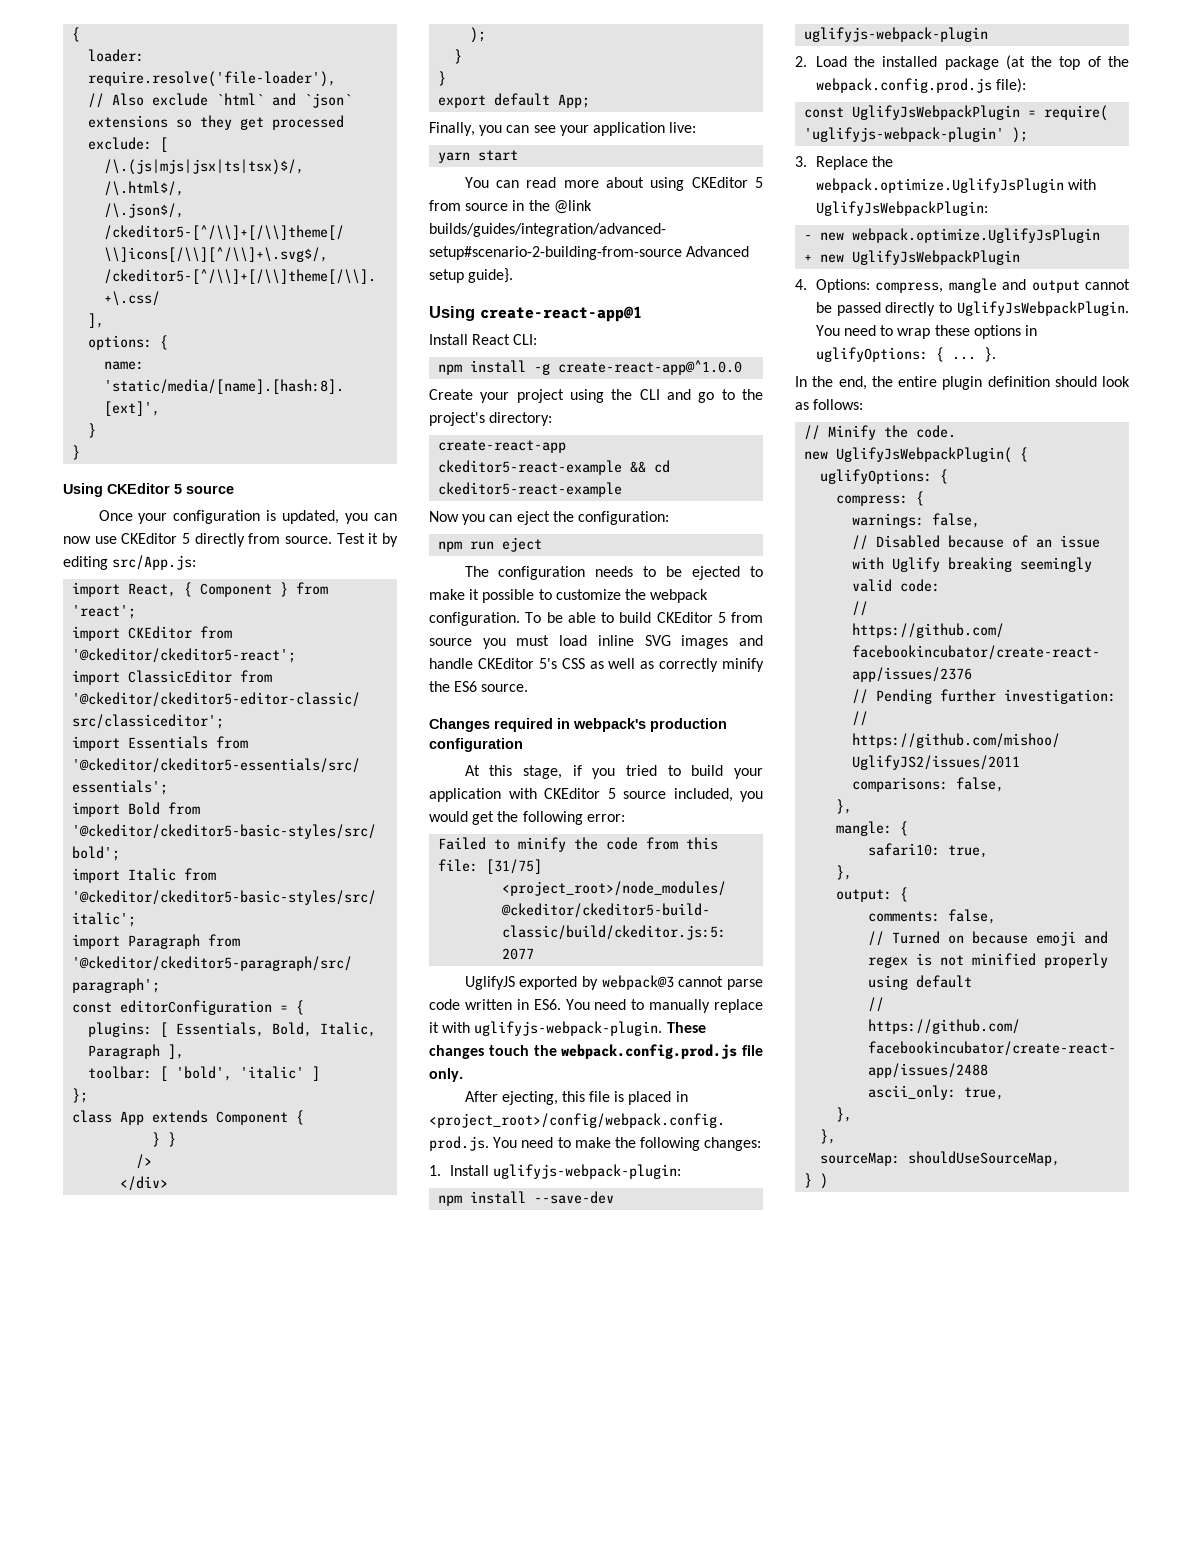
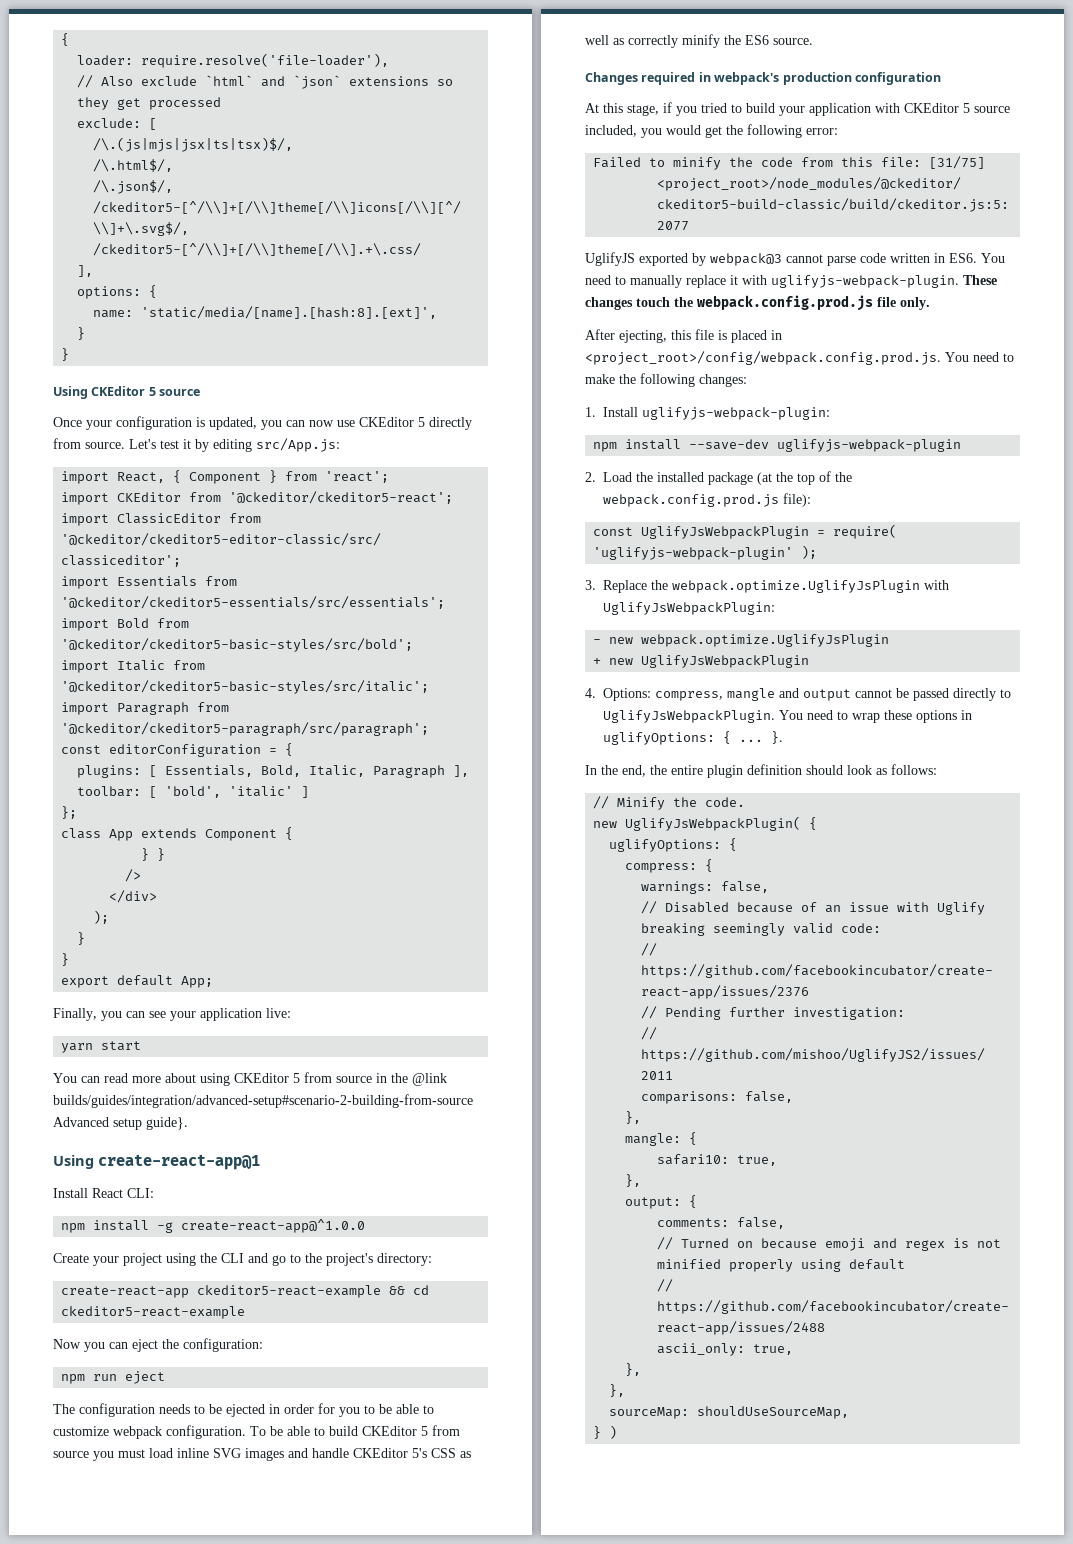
- Test it by editing src/App.js:
+ Let's test it by editing src/App.js:
- The configuration needs to be ejected to make it possible to customize the webpack configuration.
+ The configuration needs to be ejected in order for you to be able to customize webpack configuration.

